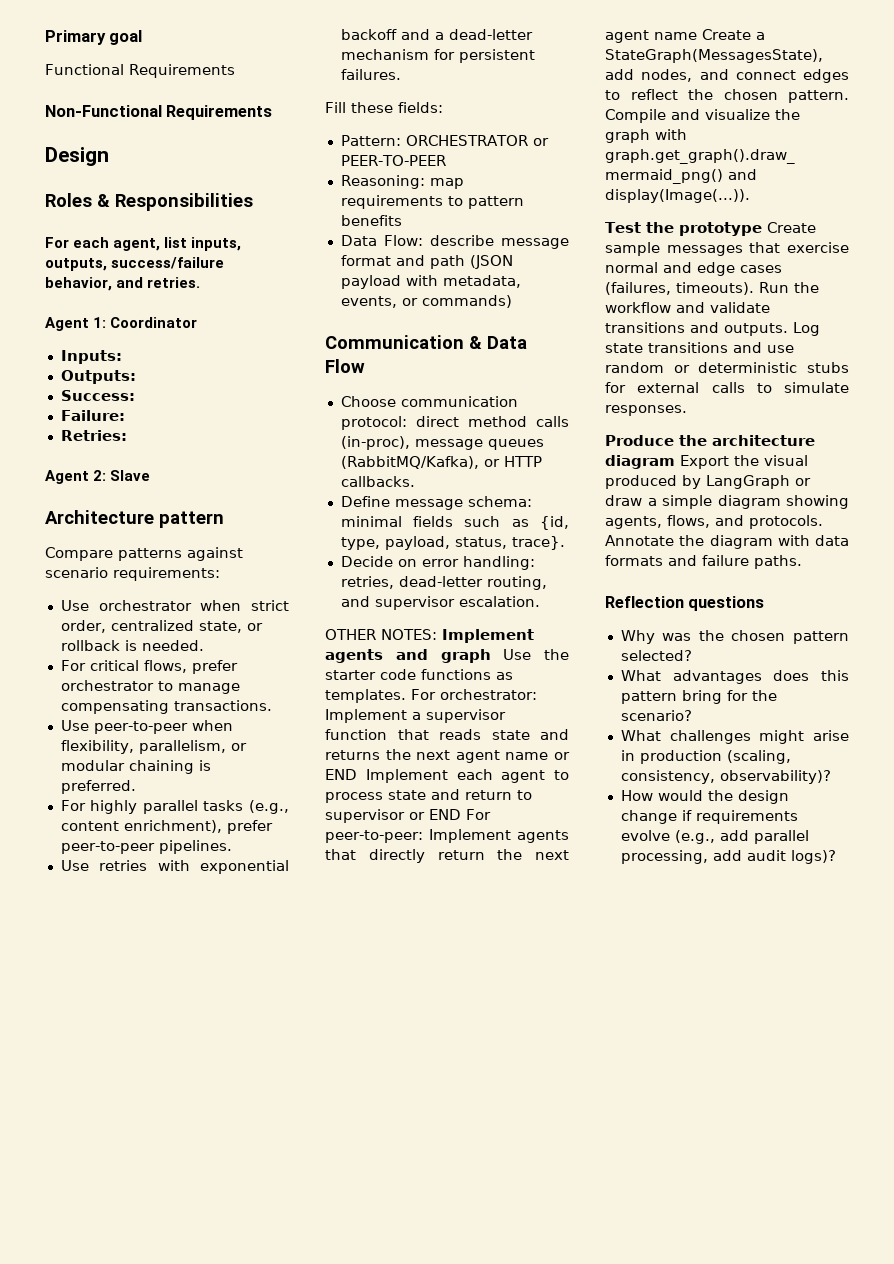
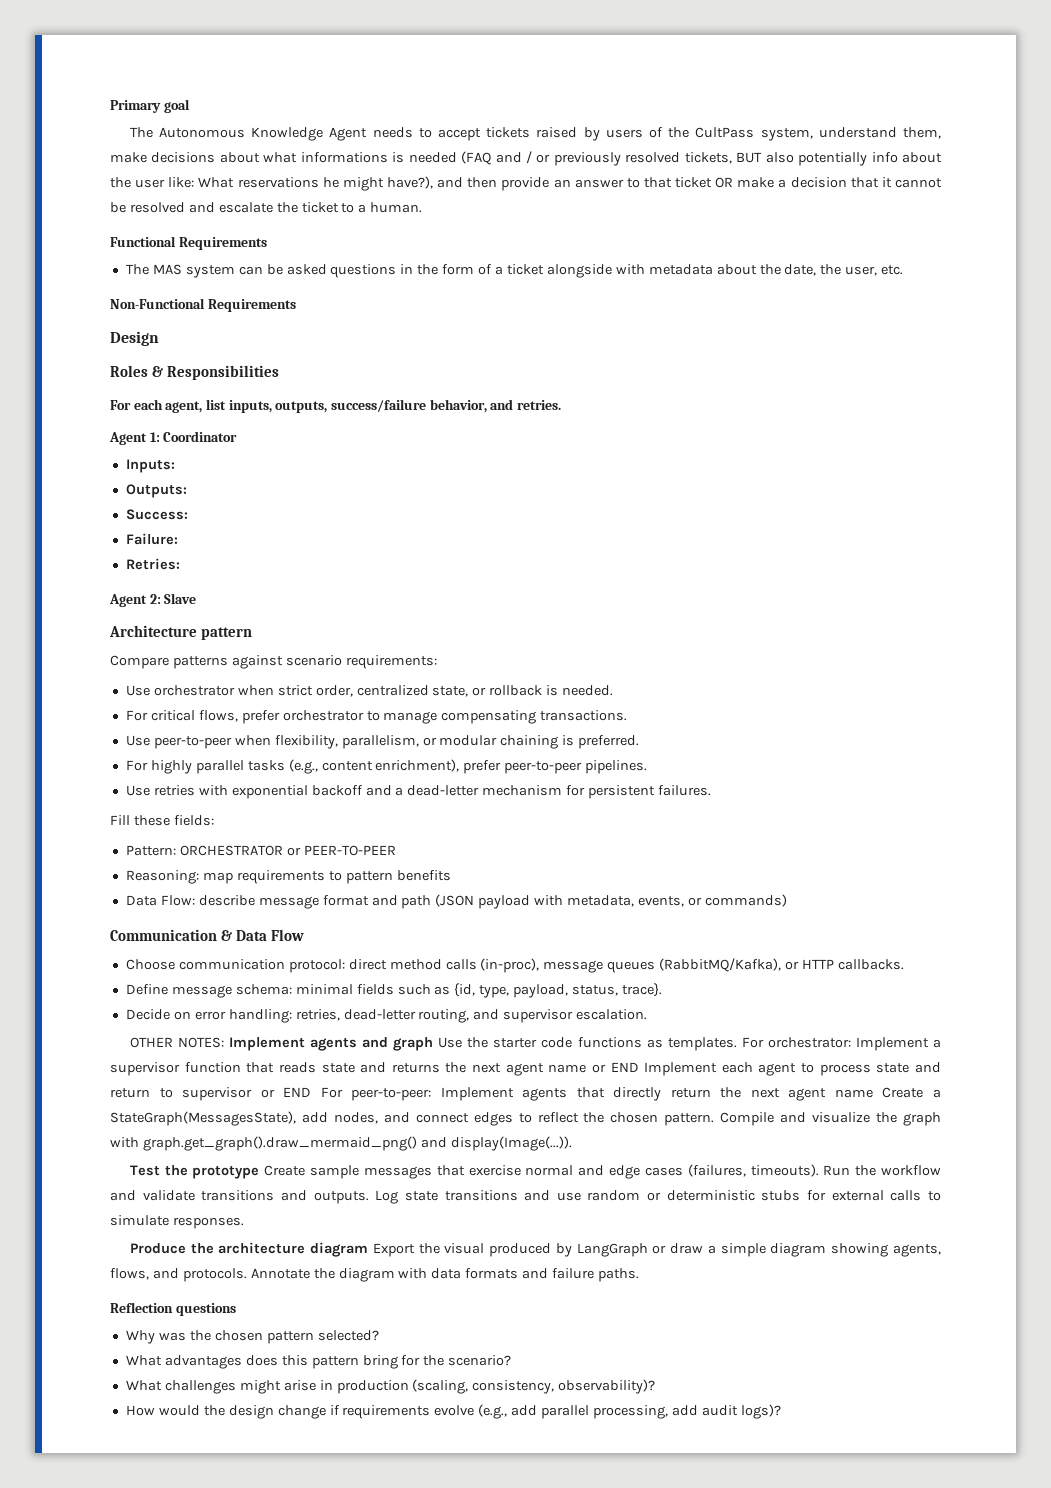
+ The Autonomous Knowledge Agent needs to accept tickets raised by users of the CultPass system, understand them, make decisions about what informations is needed (FAQ and / or previously resolved tickets, BUT also potentially info about the user like: What reservations he might have?), and then provide an answer to that ticket OR make a decision that it cannot be resolved and escalate the ticket to a human.
  Functional Requirements
+ The MAS system can be asked questions in the form of a ticket alongside with metadata about the date, the user, etc.

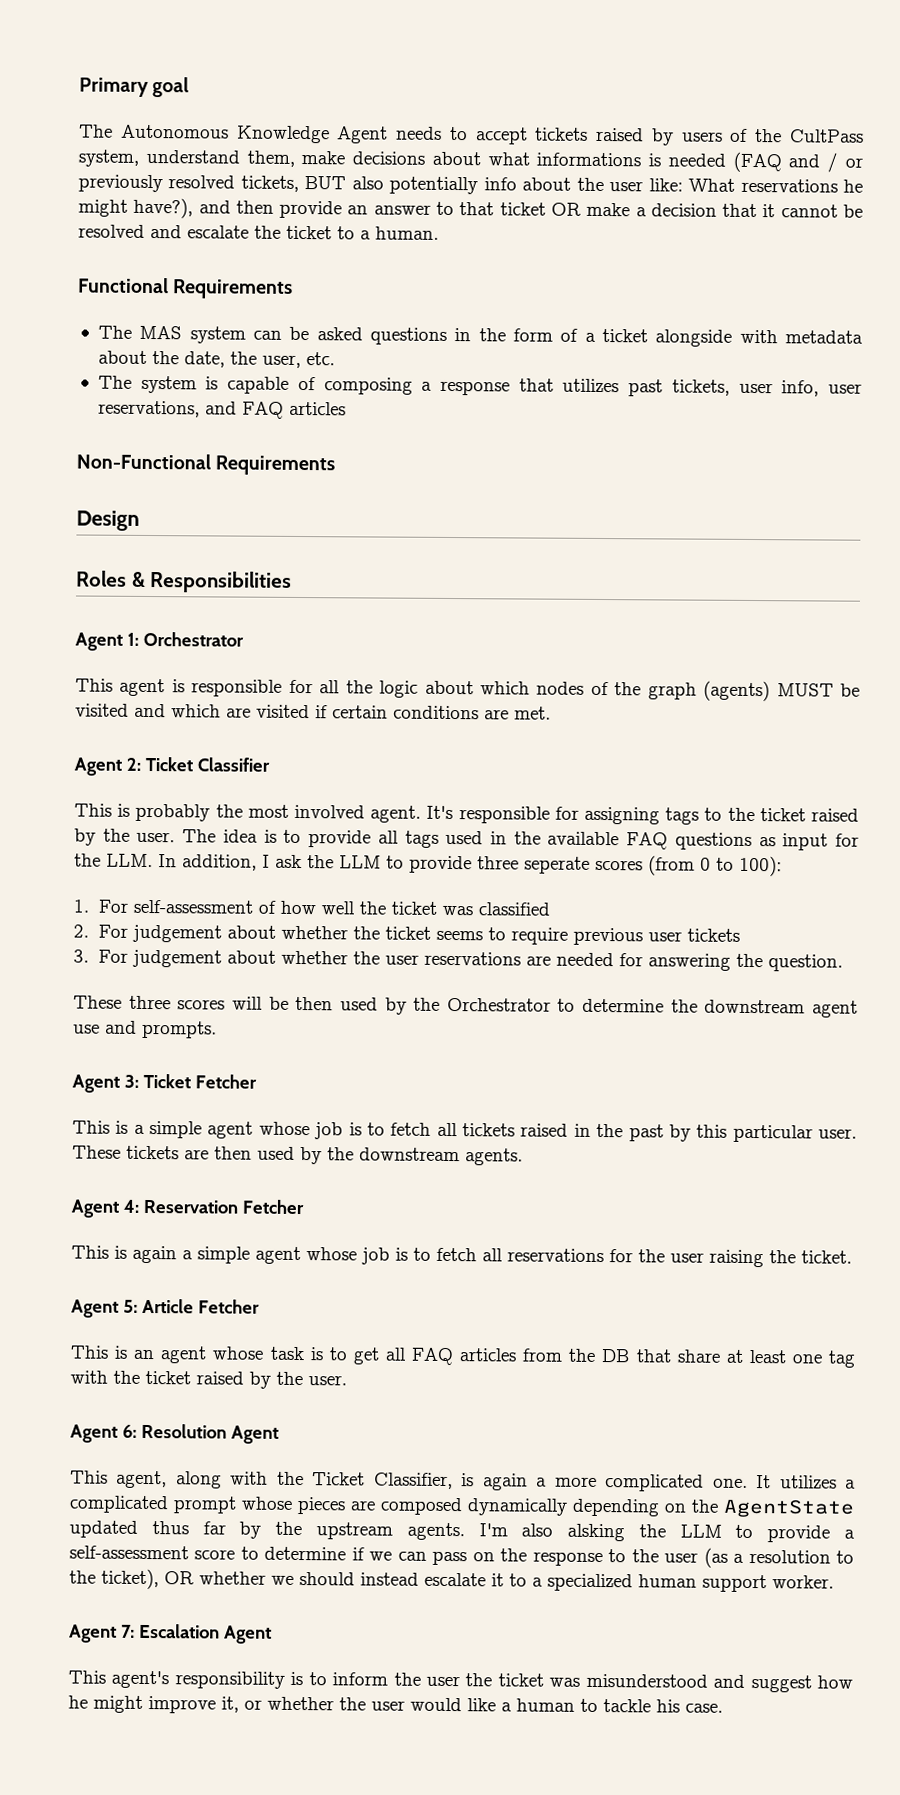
+ The system is capable of composing a response that utilizes past tickets, user info, user reservations, and FAQ articles
- For each agent, list inputs, outputs, success/failure behavior, and retries.
- Agent 1: Coordinator
- Inputs:
- Outputs:
- Success:
- Failure:
- Retries:
- Agent 2: Slave
- Architecture pattern
- Compare patterns against scenario requirements:
- Use orchestrator when strict order, centralized state, or rollback is needed.
- For critical flows, prefer orchestrator to manage compensating transactions.
- Use peer-to-peer when flexibility, parallelism, or modular chaining is preferred.
- For highly parallel tasks (e.g., content enrichment), prefer peer-to-peer pipelines.
- Use retries with exponential backoff and a dead-letter mechanism for persistent failures.
- Fill these fields:
- Pattern: ORCHESTRATOR or PEER-TO-PEER
- Reasoning: map requirements to pattern benefits
- Data Flow: describe message format and path (JSON payload with metadata, events, or commands)
- Communication & Data Flow
- Choose communication protocol: direct method calls (in-proc), message queues (RabbitMQ/Kafka), or HTTP callbacks.
- Define message schema: minimal fields such as {id, type, payload, status, trace}.
- Decide on error handling: retries, dead-letter routing, and supervisor escalation.
- OTHER NOTES: Implement agents and graph Use the starter code functions as templates. For orchestrator: Implement a supervisor function that reads state and returns the next agent name or END Implement each agent to process state and return to supervisor or END For peer-to-peer: Implement agents that directly return the next agent name Create a StateGraph(MessagesState), add nodes, and connect edges to reflect the chosen pattern. Compile and visualize the graph with graph.get_graph().draw_mermaid_png() and display(Image(...)).
- Test the prototype Create sample messages that exercise normal and edge cases (failures, timeouts). Run the workflow and validate transitions and outputs. Log state transitions and use random or deterministic stubs for external calls to simulate responses.
- Produce the architecture diagram Export the visual produced by LangGraph or draw a simple diagram showing agents, flows, and protocols. Annotate the diagram with data formats and failure paths.
- Reflection questions
- Why was the chosen pattern selected?
- What advantages does this pattern bring for the scenario?
- What challenges might arise in production (scaling, consistency, observability)?
- How would the design change if requirements evolve (e.g., add parallel processing, add audit logs)?
+ Agent 1: Orchestrator
+ This agent is responsible for all the logic about which nodes of the graph (agents) MUST be visited and which are visited if certain conditions are met.
+ Agent 2: Ticket Classifier
+ This is probably the most involved agent. It's responsible for assigning tags to the ticket raised by the user. The idea is to provide all tags used in the available FAQ questions as input for the LLM. In addition, I ask the LLM to provide three seperate scores (from 0 to 100):
+ 1. For self-assessment of how well the ticket was classified
+ 2. For judgement about whether the ticket seems to require previous user tickets
+ 3. For judgement about whether the user reservations are needed for answering the question.
+ These three scores will be then used by the Orchestrator to determine the downstream agent use and prompts.
+ Agent 3: Ticket Fetcher
+ This is a simple agent whose job is to fetch all tickets raised in the past by this particular user. These tickets are then used by the downstream agents.
+ Agent 4: Reservation Fetcher
+ This is again a simple agent whose job is to fetch all reservations for the user raising the ticket.
+ Agent 5: Article Fetcher
+ This is an agent whose task is to get all FAQ articles from the DB that share at least one tag with the ticket raised by the user.
+ Agent 6: Resolution Agent
+ This agent, along with the Ticket Classifier, is again a more complicated one. It utilizes a complicated prompt whose pieces are composed dynamically depending on the AgentState updated thus far by the upstream agents. I'm also alsking the LLM to provide a self-assessment score to determine if we can pass on the response to the user (as a resolution to the ticket), OR whether we should instead escalate it to a specialized human support worker.
+ Agent 7: Escalation Agent
+ This agent's responsibility is to inform the user the ticket was misunderstood and suggest how he might improve it, or whether the user would like a human to tackle his case.

